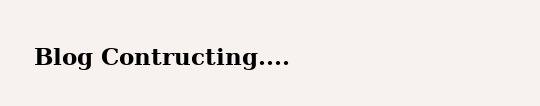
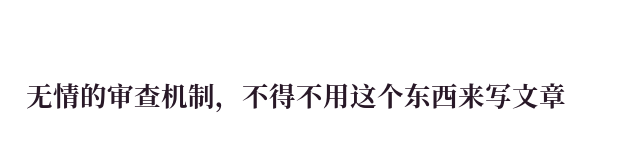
- Blog Contructing....
+ 无情的审查机制，不得不用这个东西来写文章

